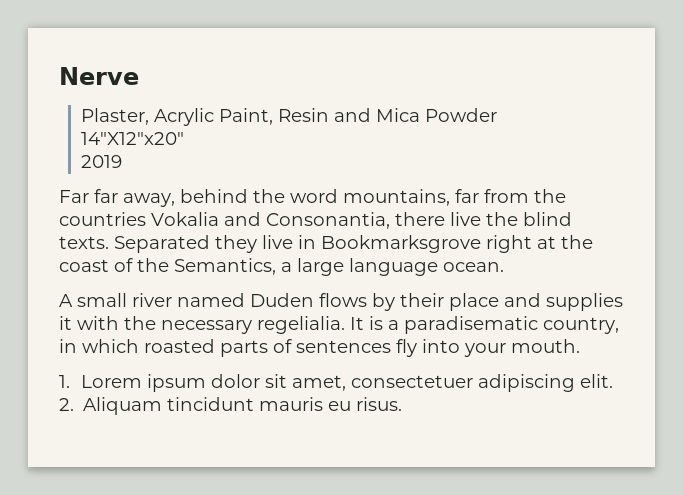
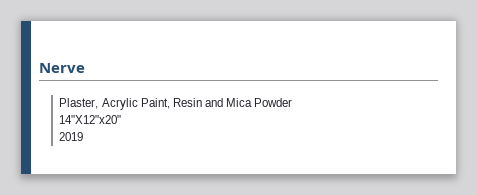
- Far far away, behind the word mountains, far from the countries Vokalia and Consonantia, there live the blind texts. Separated they live in Bookmarksgrove right at the coast of the Semantics, a large language ocean.
- A small river named Duden flows by their place and supplies it with the necessary regelialia. It is a paradisematic country, in which roasted parts of sentences fly into your mouth.
- 1. Lorem ipsum dolor sit amet, consectetuer adipiscing elit.
- 2. Aliquam tincidunt mauris eu risus.

